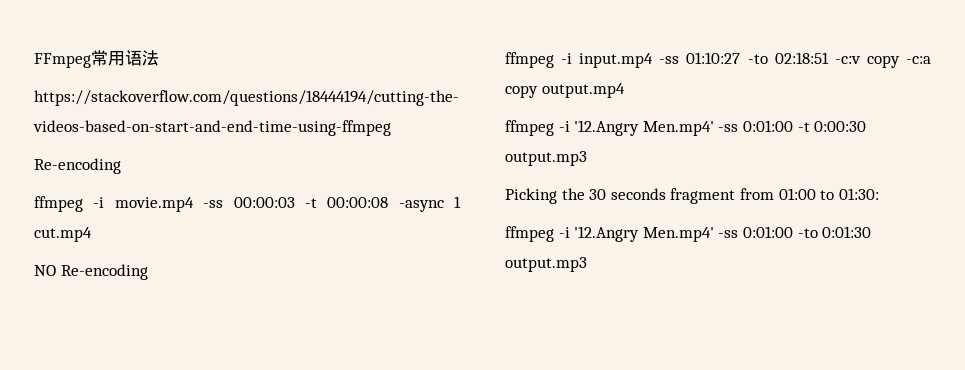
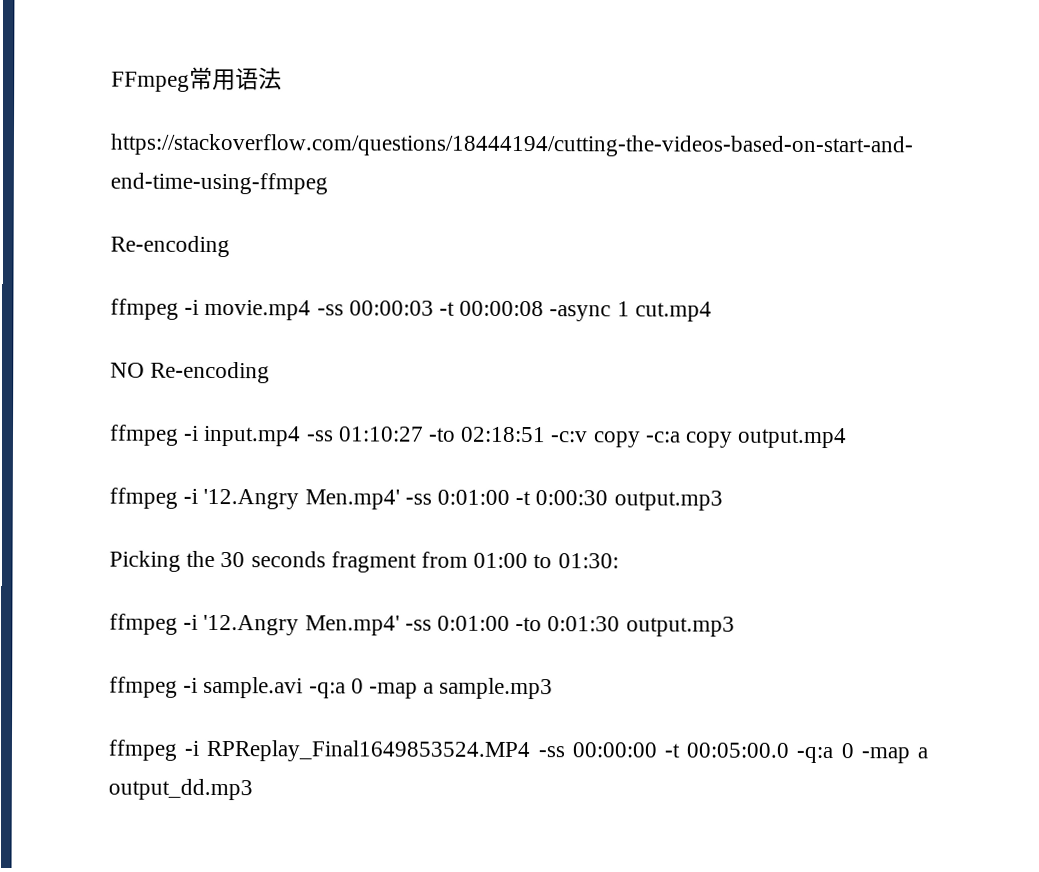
+ ffmpeg -i sample.avi -q:a 0 -map a sample.mp3
+ ffmpeg -i RPReplay_Final1649853524.MP4 -ss 00:00:00 -t 00:05:00.0 -q:a 0 -map a output_dd.mp3

